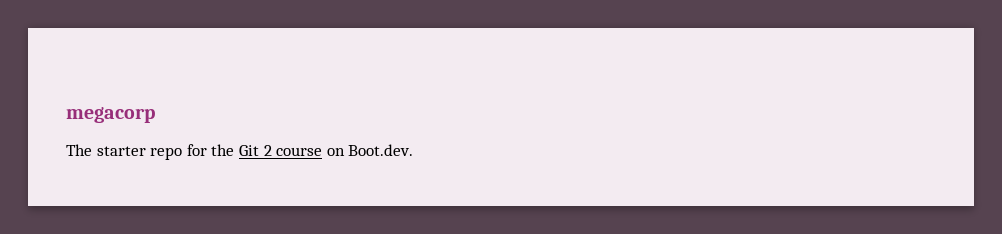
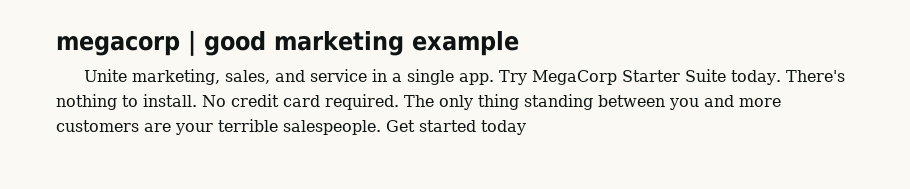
- megacorp
- The starter repo for the Git 2 course on Boot.dev.
+ megacorp | good marketing example
+ Unite marketing, sales, and service in a single app. Try MegaCorp Starter Suite today. There's nothing to install. No credit card required. The only thing standing between you and more customers are your terrible salespeople. Get started today

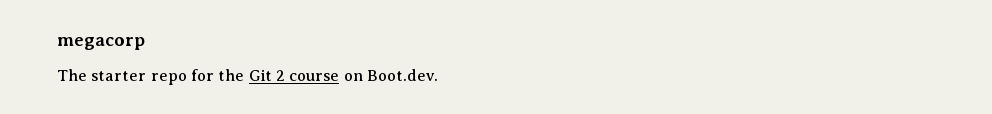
- megacorp | good marketing example
- Unite marketing, sales, and service in a single app. Try MegaCorp Starter Suite today. There's nothing to install. No credit card required. The only thing standing between you and more customers are your terrible salespeople. Get started today
+ megacorp
+ The starter repo for the Git 2 course on Boot.dev.

